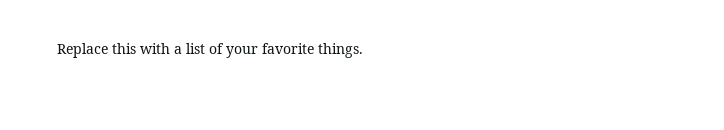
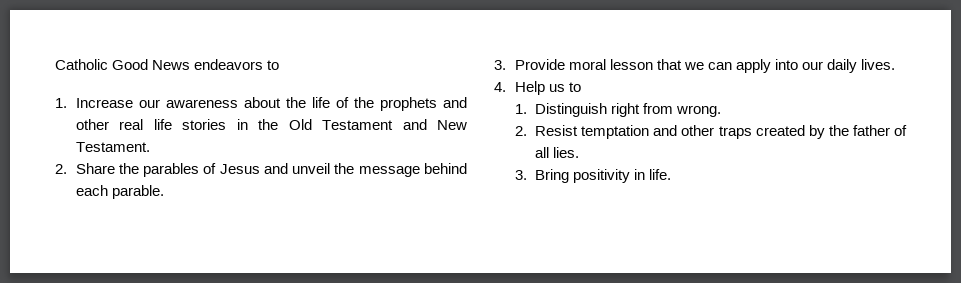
- Replace this with a list of your favorite things.
+ Catholic Good News endeavors to
+ 1. Increase our awareness about the life of the prophets and other real life stories in the Old Testament and New Testament.
+ 2. Share the parables of Jesus and unveil the message behind each parable.
+ 3. Provide moral lesson that we can apply into our daily lives.
+ 4. Help us to
+ 1. Distinguish right from wrong.
+ 2. Resist temptation and other traps created by the father of all lies.
+ 3. Bring positivity in life.

